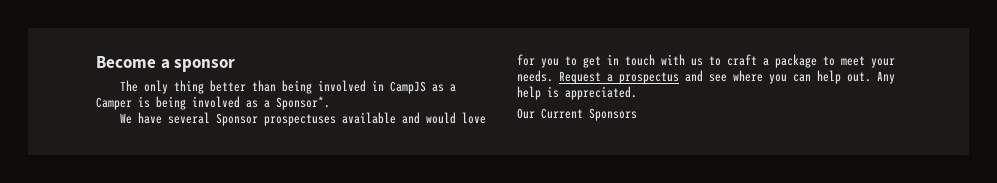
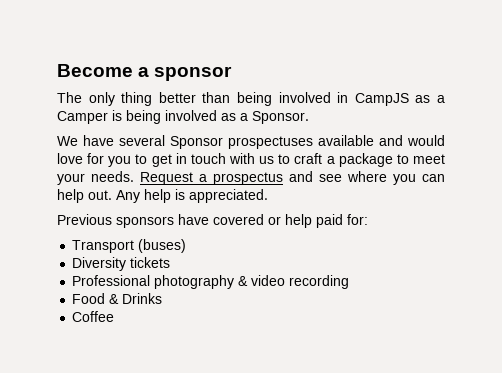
- The only thing better than being involved in CampJS as a Camper is being involved as a Sponsor*.
+ The only thing better than being involved in CampJS as a Camper is being involved as a Sponsor.
- Our Current Sponsors
+ Previous sponsors have covered or help paid for:
+ Transport (buses)
+ Diversity tickets
+ Professional photography & video recording
+ Food & Drinks
+ Coffee

